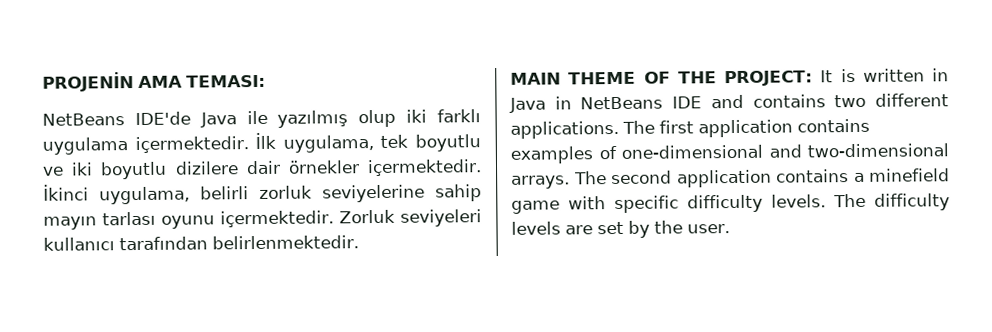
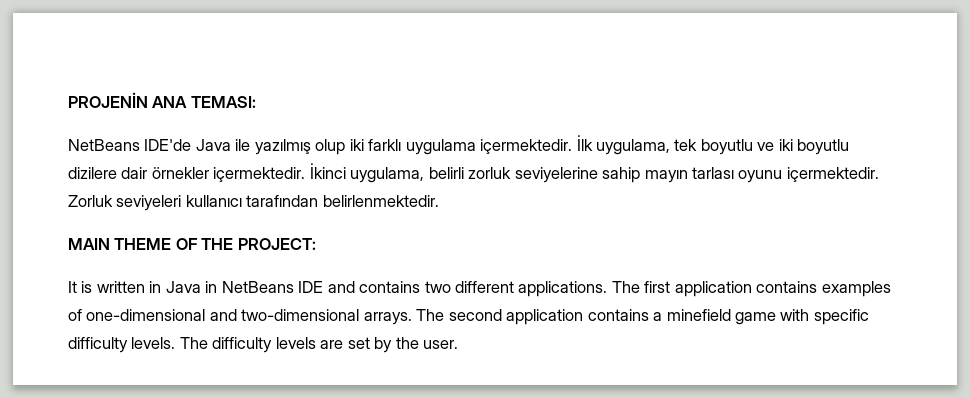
- PROJENİN AMA TEMASI:
+ PROJENİN ANA TEMASI:
- MAIN THEME OF THE PROJECT: It is written in Java in NetBeans IDE and contains two different applications.
+ MAIN THEME OF THE PROJECT:
+ It is written in Java in NetBeans IDE and contains two different applications.

